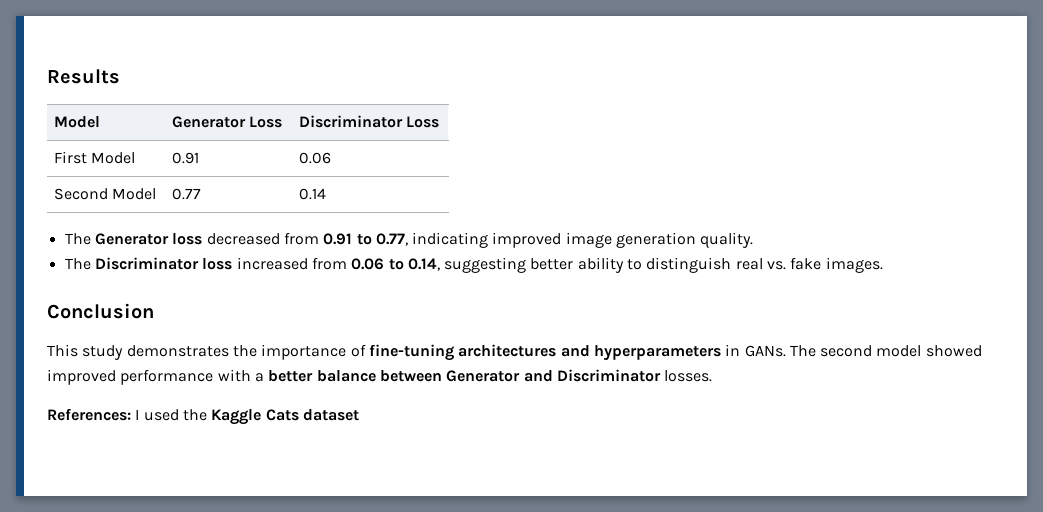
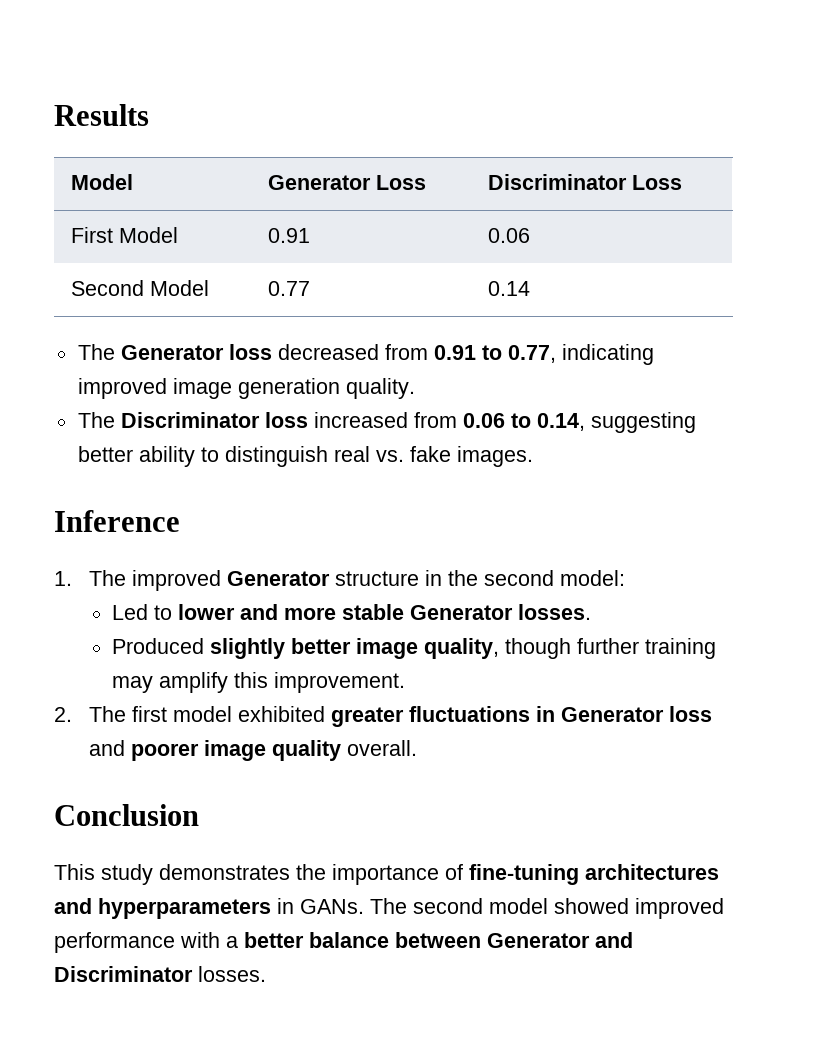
+ Inference
+ 1. The improved Generator structure in the second model:
+ Led to lower and more stable Generator losses.
+ Produced slightly better image quality, though further training may amplify this improvement.
+ 2. The first model exhibited greater fluctuations in Generator loss and poorer image quality overall.
- References: I used the Kaggle Cats dataset

